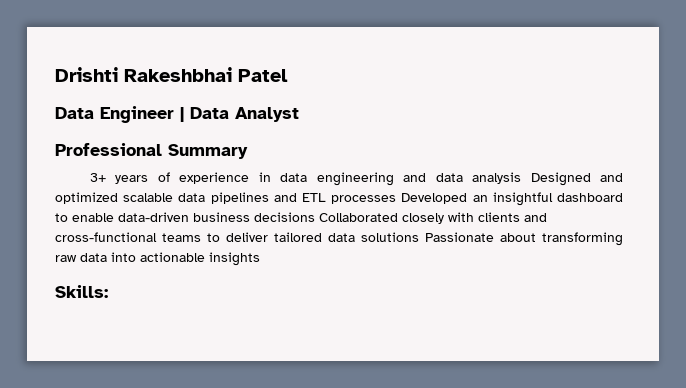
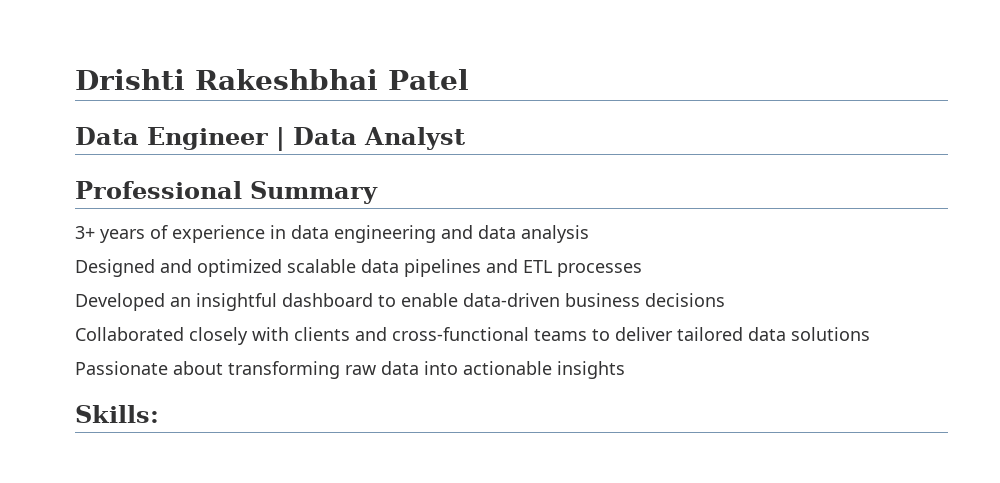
- 3+ years of experience in data engineering and data analysis Designed and optimized scalable data pipelines and ETL processes Developed an insightful dashboard to enable data-driven business decisions Collaborated closely with clients and cross-functional teams to deliver tailored data solutions Passionate about transforming raw data into actionable insights
+ 3+ years of experience in data engineering and data analysis
+ Designed and optimized scalable data pipelines and ETL processes
+ Developed an insightful dashboard to enable data-driven business decisions
+ Collaborated closely with clients and cross-functional teams to deliver tailored data solutions
+ Passionate about transforming raw data into actionable insights

